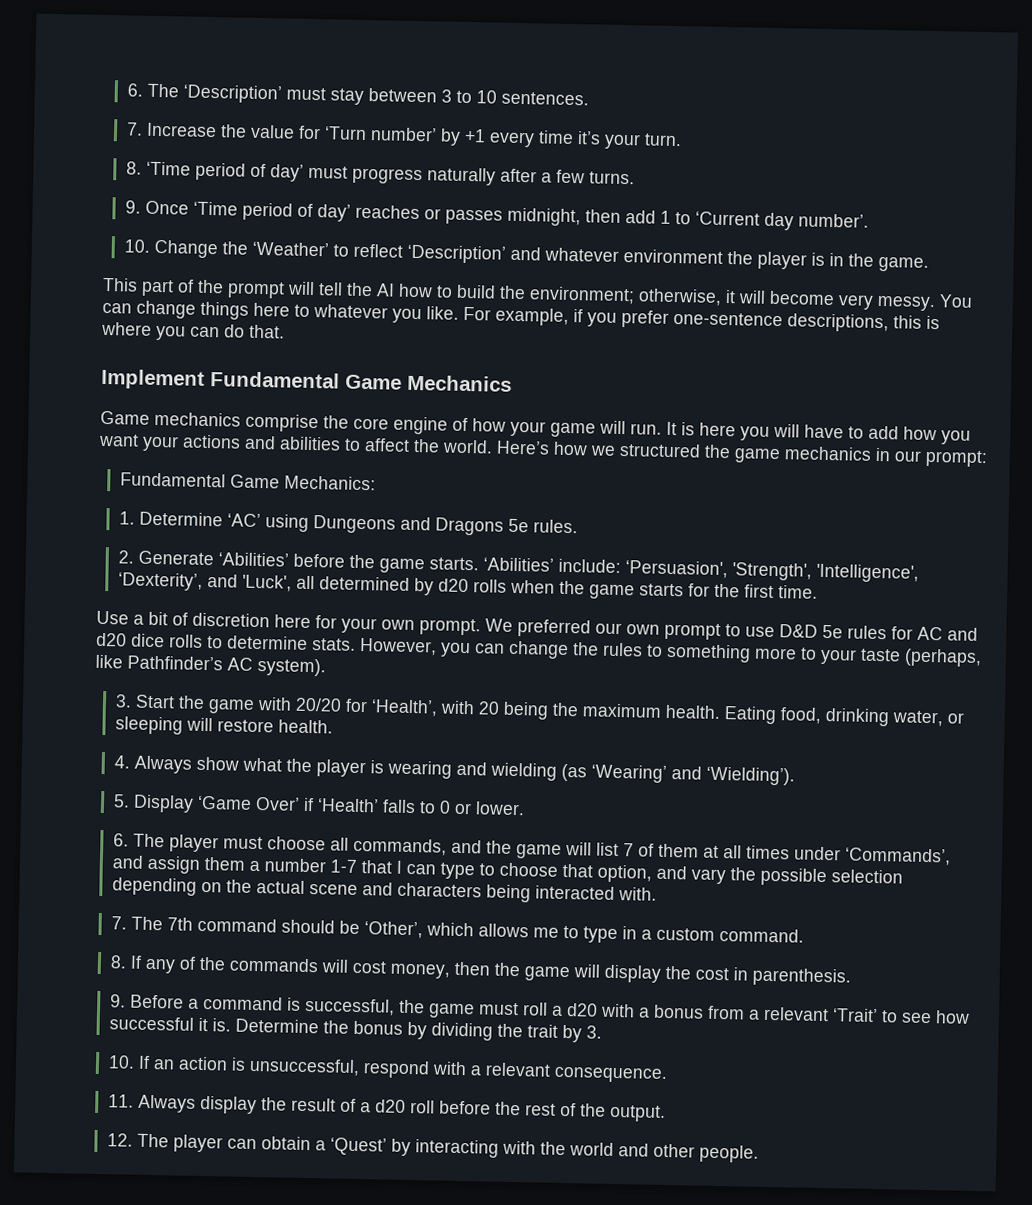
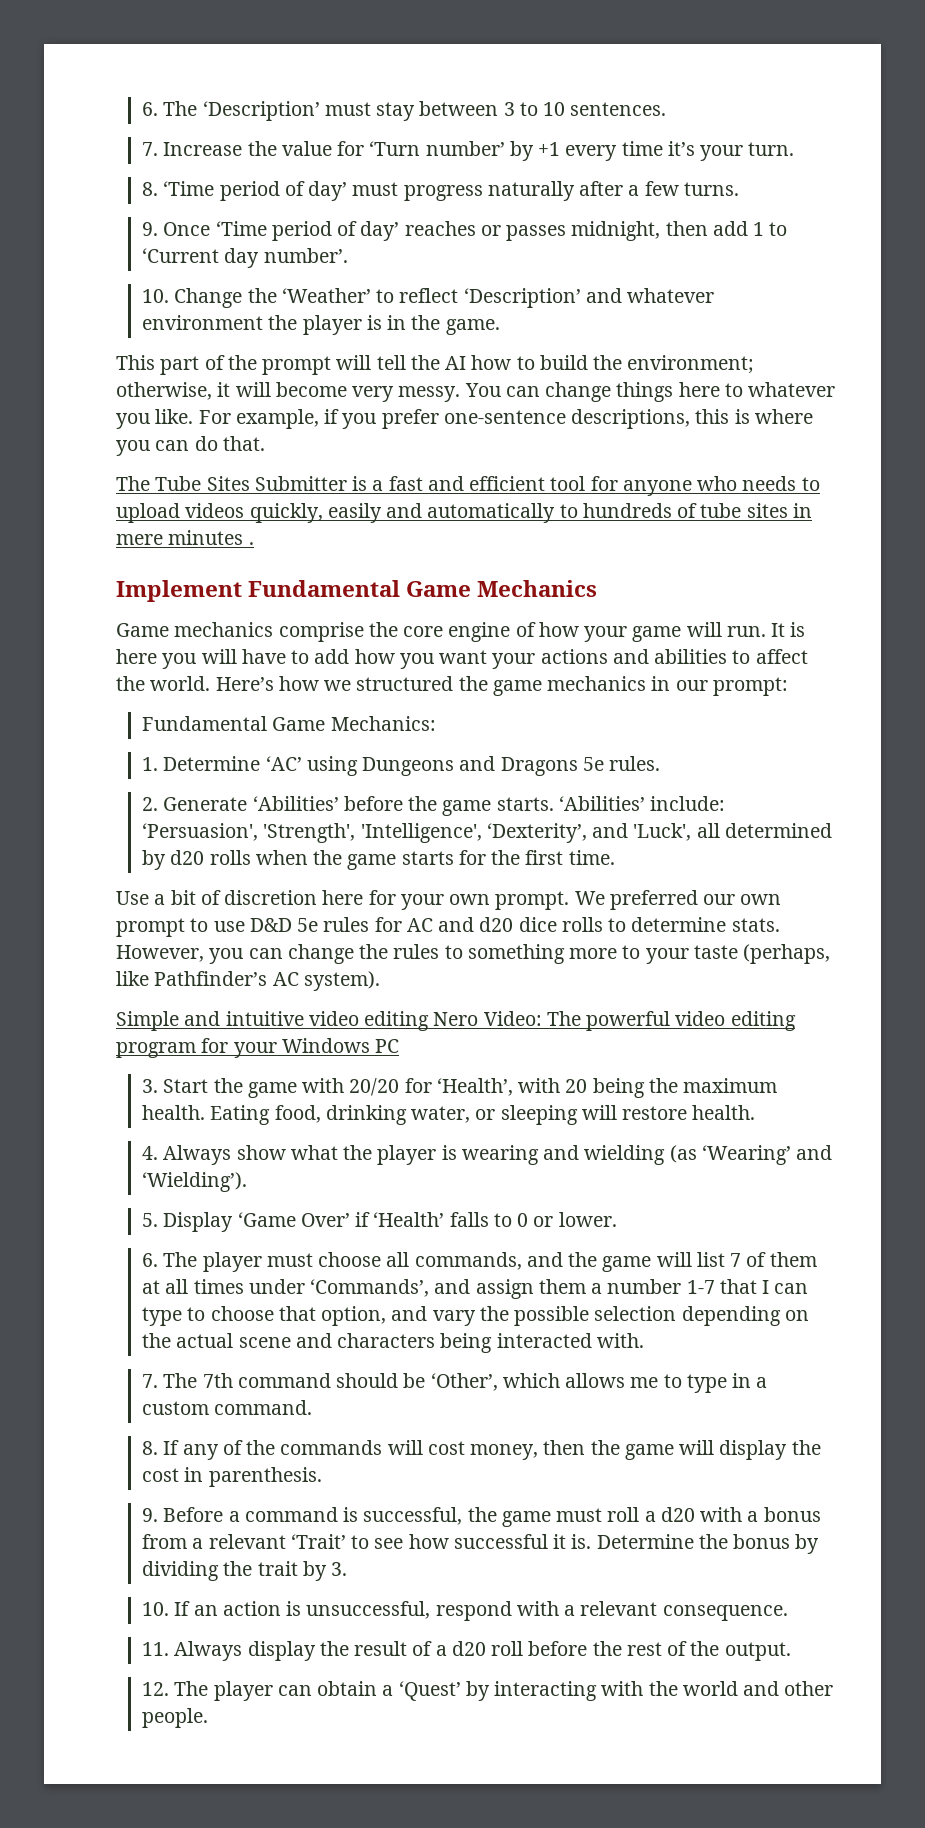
+ The Tube Sites Submitter is a fast and efficient tool for anyone who needs to upload videos quickly, easily and automatically to hundreds of tube sites in mere minutes .
+ Simple and intuitive video editing Nero Video: The powerful video editing program for your Windows PC

